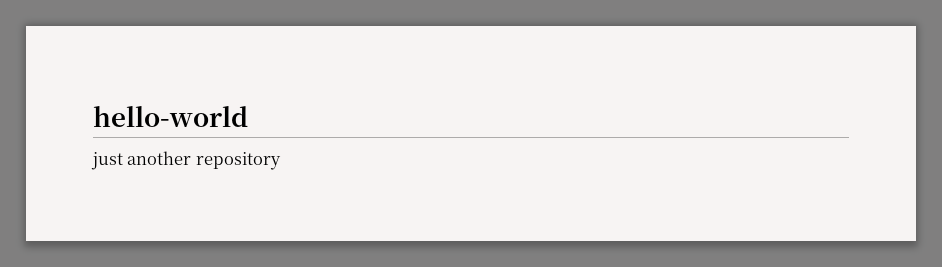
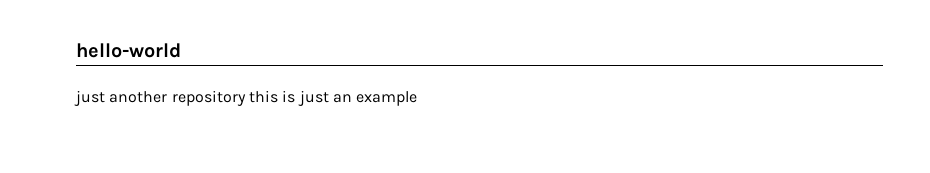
- just another repository
+ just another repository this is just an example

